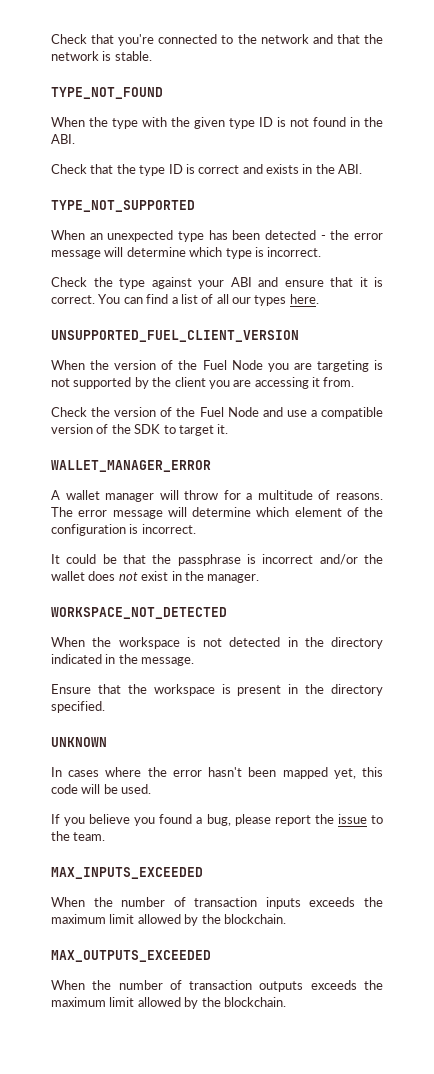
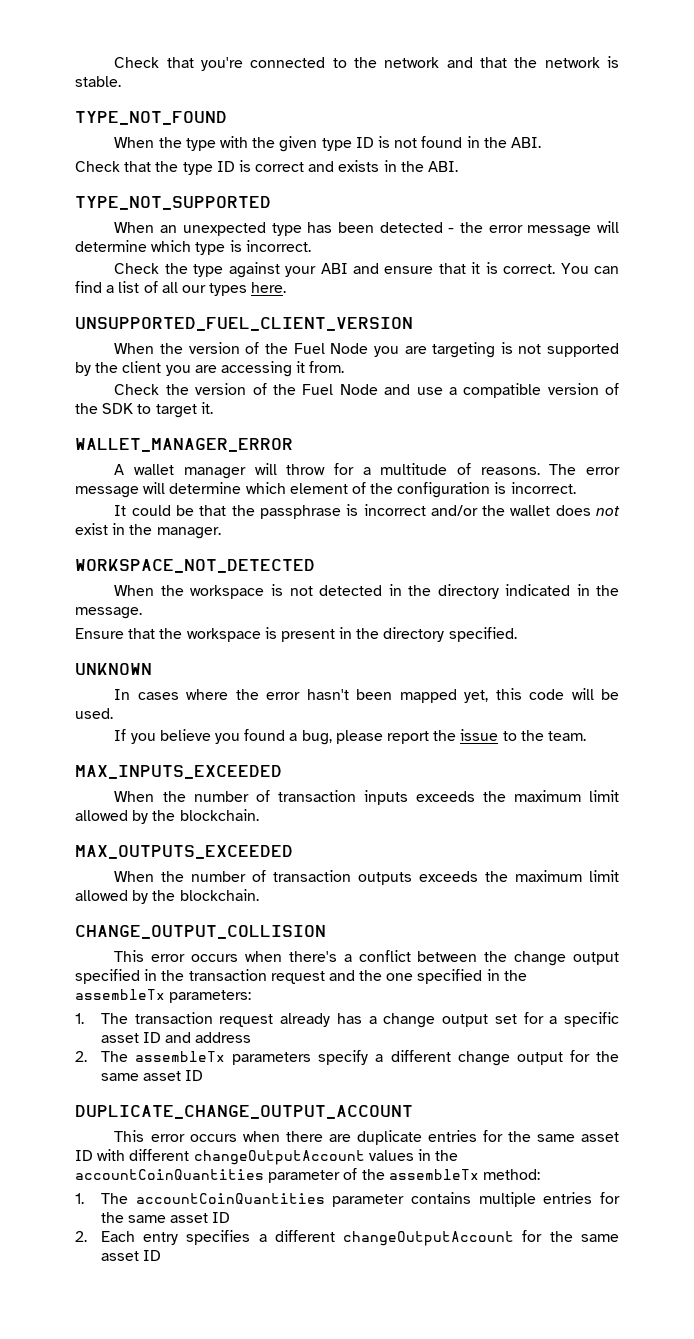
+ CHANGE_OUTPUT_COLLISION
+ This error occurs when there's a conflict between the change output specified in the transaction request and the one specified in the assembleTx parameters:
+ 1. The transaction request already has a change output set for a specific asset ID and address
+ 2. The assembleTx parameters specify a different change output for the same asset ID
+ DUPLICATE_CHANGE_OUTPUT_ACCOUNT
+ This error occurs when there are duplicate entries for the same asset ID with different changeOutputAccount values in the accountCoinQuantities parameter of the assembleTx method:
+ 1. The accountCoinQuantities parameter contains multiple entries for the same asset ID
+ 2. Each entry specifies a different changeOutputAccount for the same asset ID

